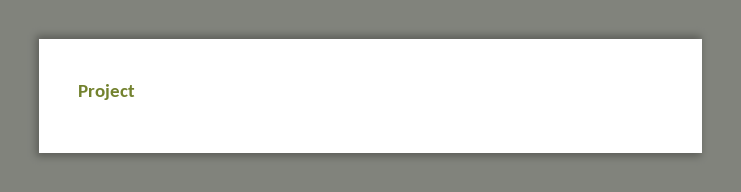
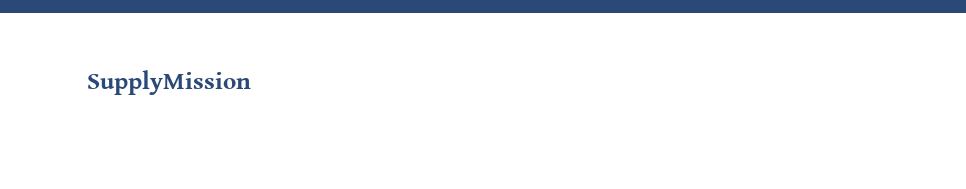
- Project
+ SupplyMission

